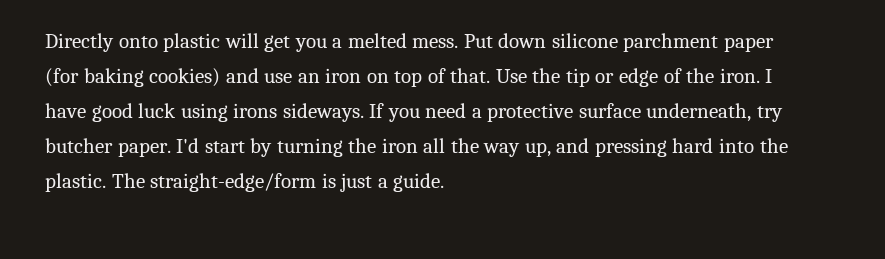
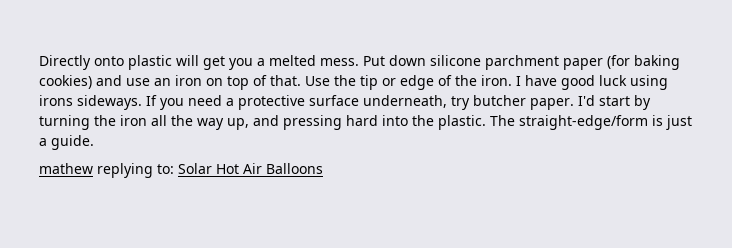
+ mathew replying to: Solar Hot Air Balloons

